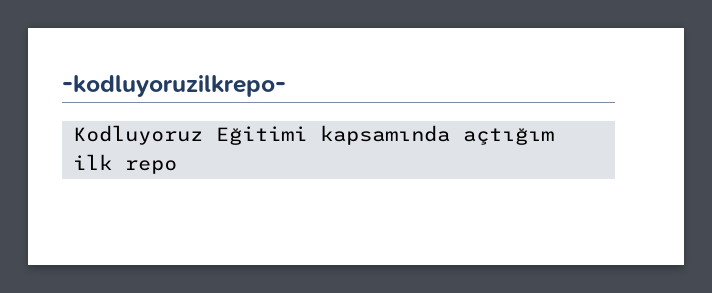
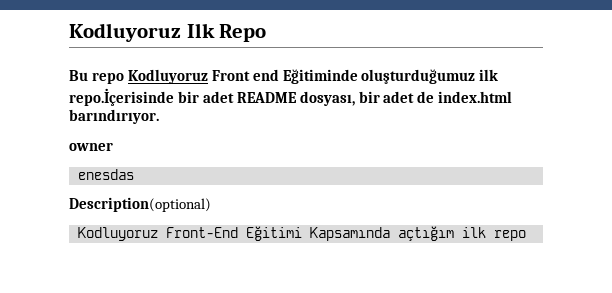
- -kodluyoruzilkrepo-
- Kodluyoruz Eğitimi kapsamında açtığım ilk repo
+ Kodluyoruz Ilk Repo
+ Bu repo Kodluyoruz Front end Eğitiminde oluşturduğumuz ilk repo.İçerisinde bir adet README dosyası, bir adet de index.html barındırıyor.
+ owner
+ enesdas
+ Description(optional)
+ Kodluyoruz Front-End Eğitimi Kapsamında açtığım ilk repo

